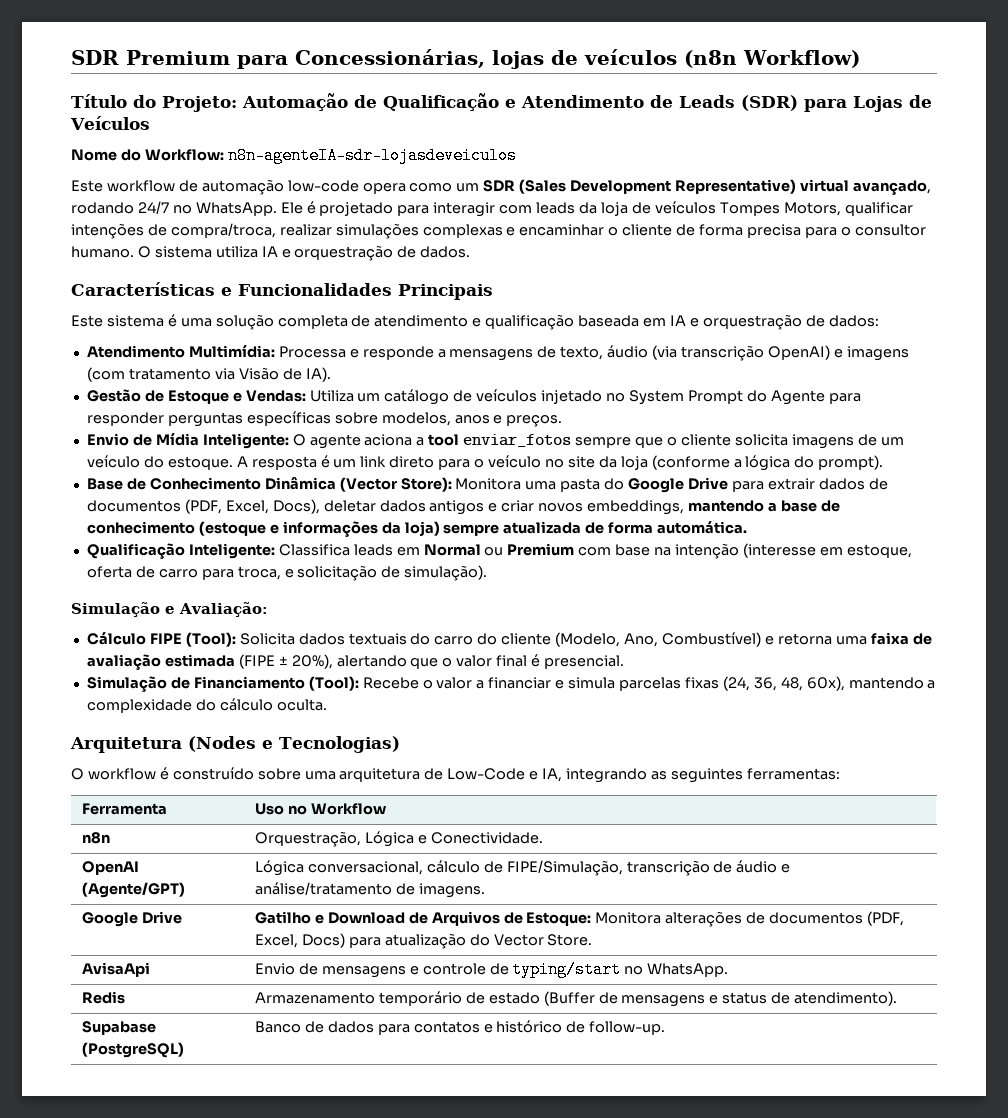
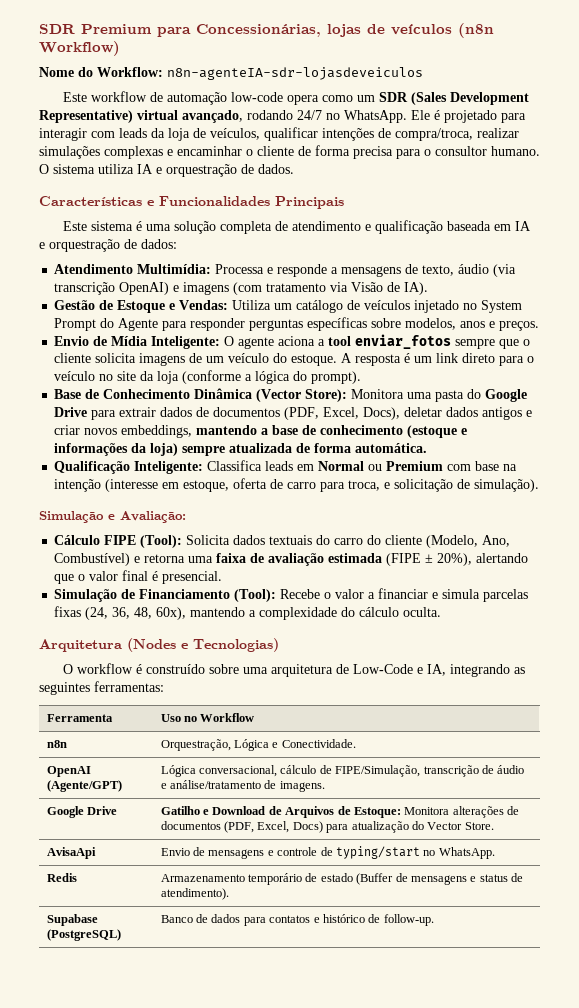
- Título do Projeto: Automação de Qualificação e Atendimento de Leads (SDR) para Lojas de Veículos
- Ele é projetado para interagir com leads da loja de veículos Tompes Motors, qualificar intenções de compra/troca, realizar simulações complexas e encaminhar o cliente de forma precisa para o consultor humano.
+ Ele é projetado para interagir com leads da loja de veículos, qualificar intenções de compra/troca, realizar simulações complexas e encaminhar o cliente de forma precisa para o consultor humano.

